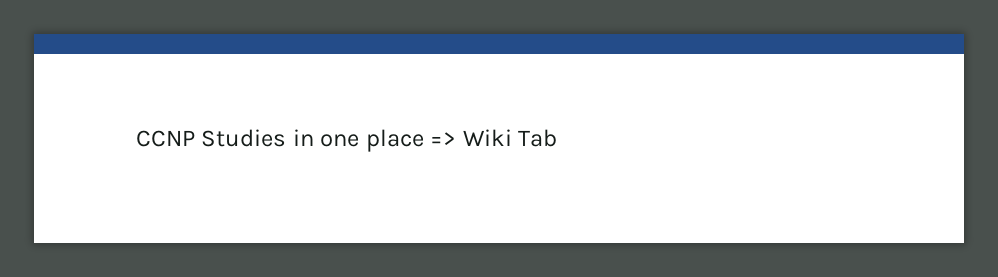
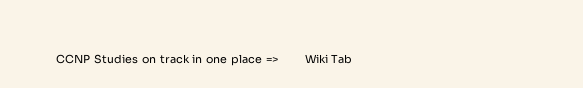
- CCNP Studies in one place => Wiki Tab
+ CCNP Studies on track in one place => Wiki Tab

